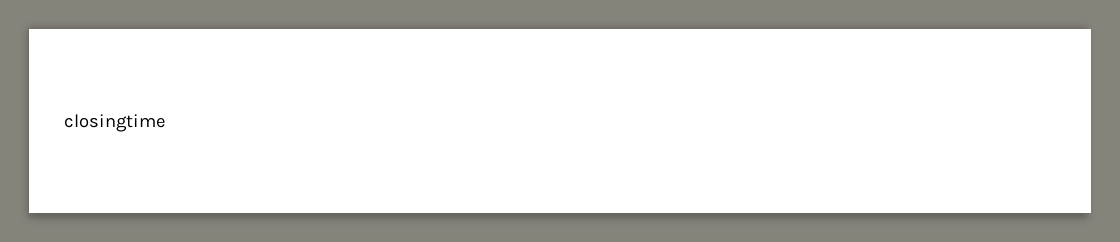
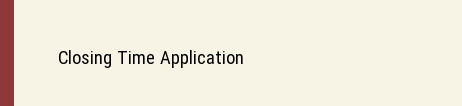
- closingtime
+ Closing Time Application

